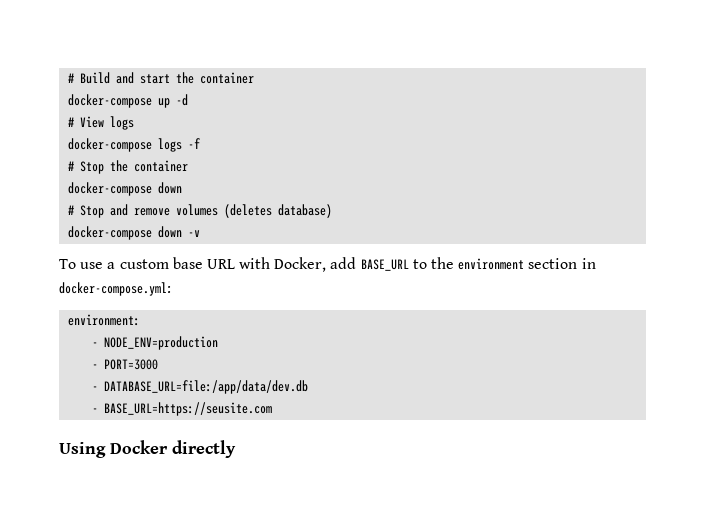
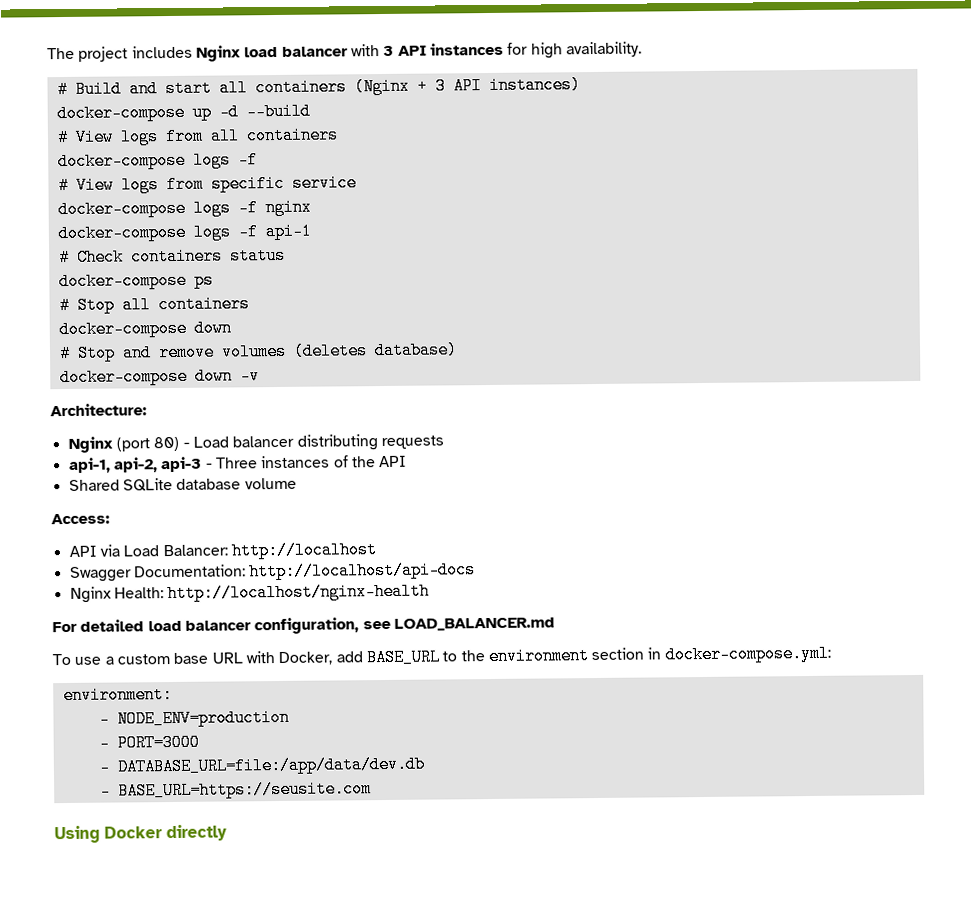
- # Build and start the container
+ The project includes Nginx load balancer with 3 API instances for high availability.
+ # Build and start all containers (Nginx + 3 API instances)
- docker-compose up -d
- # View logs
+ docker-compose up -d --build
+ # View logs from all containers
  docker-compose logs -f
- # Stop the container
+ # View logs from specific service
+ docker-compose logs -f nginx
+ docker-compose logs -f api-1
+ # Check containers status
+ docker-compose ps
+ # Stop all containers
+ Architecture:
+ Nginx (port 80) - Load balancer distributing requests
+ api-1, api-2, api-3 - Three instances of the API
+ Shared SQLite database volume
+ Access:
+ API via Load Balancer: http://localhost
+ Swagger Documentation: http://localhost/api-docs
+ Nginx Health: http://localhost/nginx-health
+ For detailed load balancer configuration, see LOAD_BALANCER.md

